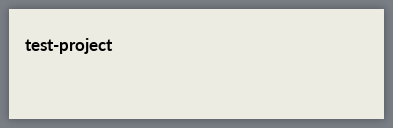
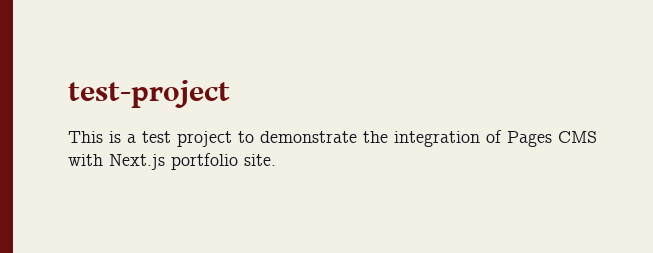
+ This is a test project to demonstrate the integration of Pages CMS with Next.js portfolio site.

